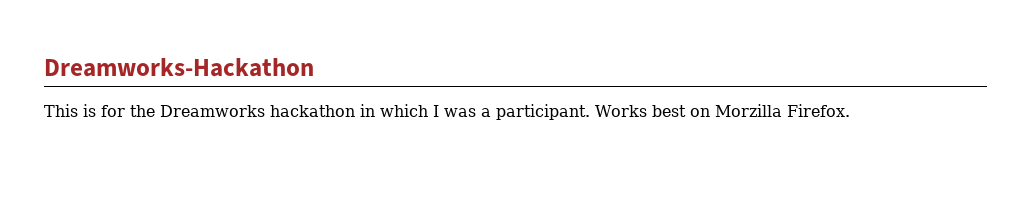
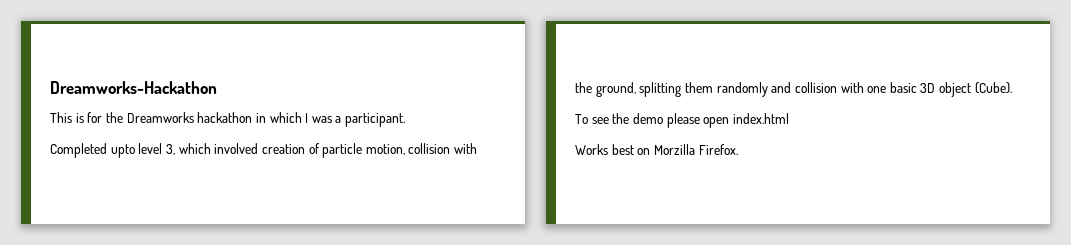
- This is for the Dreamworks hackathon in which I was a participant. Works best on Morzilla Firefox.
+ This is for the Dreamworks hackathon in which I was a participant.
+ Completed upto level 3, which involved creation of particle motion, collision with the ground, splitting them randomly and collision with one basic 3D object (Cube).
+ To see the demo please open index.html
+ Works best on Morzilla Firefox.

